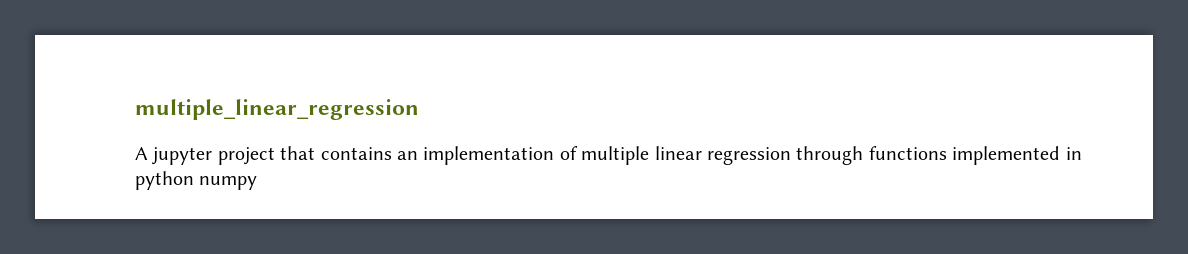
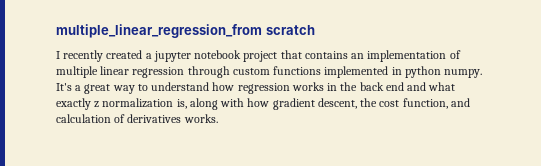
- multiple_linear_regression
- A jupyter project that contains an implementation of multiple linear regression through functions implemented in python numpy
+ multiple_linear_regression_from scratch
+ I recently created a jupyter notebook project that contains an implementation of multiple linear regression through custom functions implemented in python numpy. It's a great way to understand how regression works in the back end and what exactly z normalization is, along with how gradient descent, the cost function, and calculation of derivatives works.

